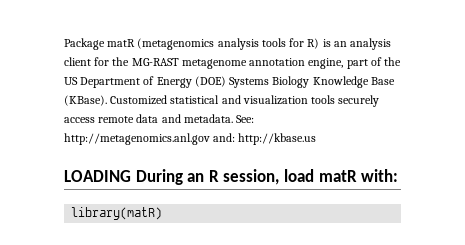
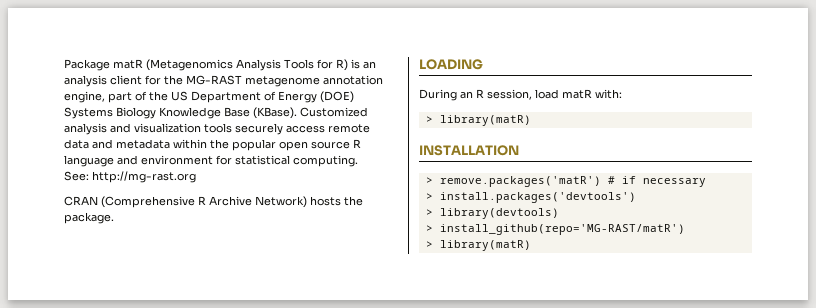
- Package matR (metagenomics analysis tools for R) is an analysis client for the MG-RAST metagenome annotation engine, part of the US Department of Energy (DOE) Systems Biology Knowledge Base (KBase).
+ Package matR (Metagenomics Analysis Tools for R) is an analysis client for the MG-RAST metagenome annotation engine, part of the US Department of Energy (DOE) Systems Biology Knowledge Base (KBase).
- Customized statistical and visualization tools securely access remote data and metadata. See: http://metagenomics.anl.gov and: http://kbase.us
+ Customized analysis and visualization tools securely access remote data and metadata within the popular open source R language and environment for statistical computing.
+ See: http://mg-rast.org
+ CRAN (Comprehensive R Archive Network) hosts the package.
- LOADING During an R session, load matR with:
- library(matR)
+ LOADING
+ During an R session, load matR with:
+ > library(matR)
+ INSTALLATION
+ > remove.packages('matR') # if necessary
+ > install.packages('devtools')
+ > library(devtools)
+ > install_github(repo='MG-RAST/matR')
+ > library(matR)

